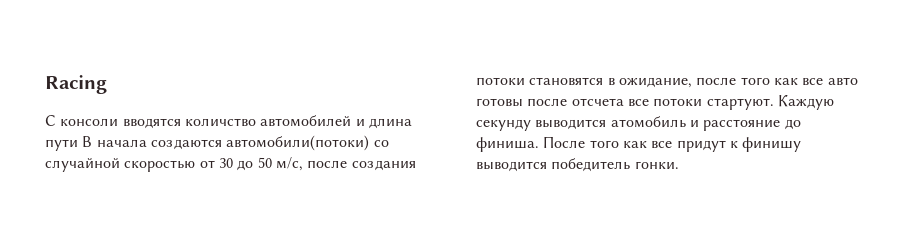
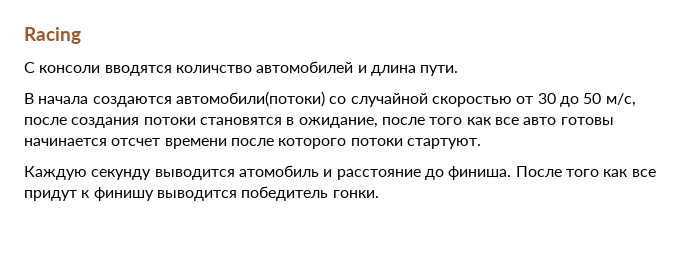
- С консоли вводятся количство автомобилей и длина пути В начала создаются автомобили(потоки) со случайной скоростью от 30 до 50 м/с, после создания потоки становятся в ожидание, после того как все авто готовы после отсчета все потоки стартуют. Каждую секунду выводится атомобиль и расстояние до финиша.
+ С консоли вводятся количство автомобилей и длина пути.
+ В начала создаются автомобили(потоки) со случайной скоростью от 30 до 50 м/с, после создания потоки становятся в ожидание, после того как все авто готовы начинается отсчет времени после которого потоки стартуют.
+ Каждую секунду выводится атомобиль и расстояние до финиша.

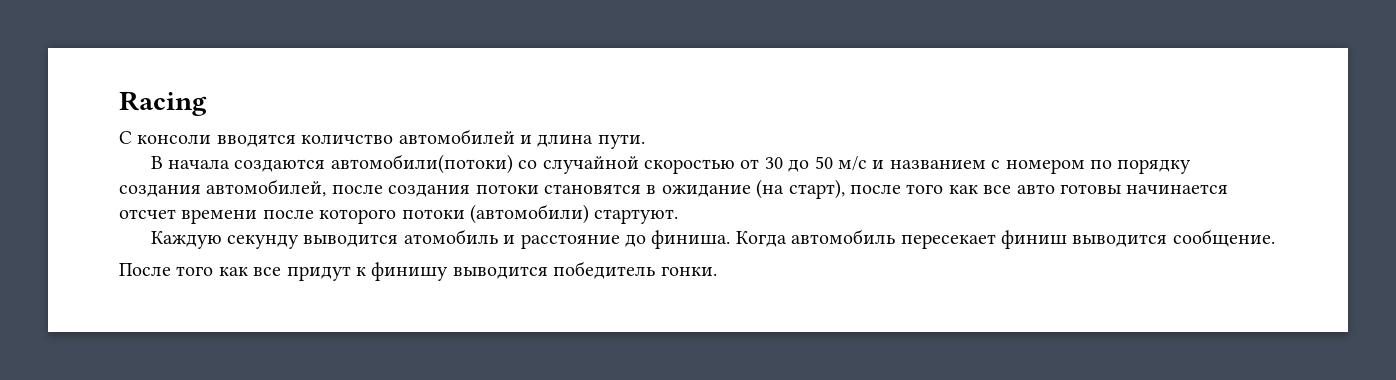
- В начала создаются автомобили(потоки) со случайной скоростью от 30 до 50 м/с, после создания потоки становятся в ожидание, после того как все авто готовы начинается отсчет времени после которого потоки стартуют.
+ В начала создаются автомобили(потоки) со случайной скоростью от 30 до 50 м/с и названием с номером по порядку создания автомобилей, после создания потоки становятся в ожидание (на старт), после того как все авто готовы начинается отсчет времени после которого потоки (автомобили) стартуют.
- Каждую секунду выводится атомобиль и расстояние до финиша. После того как все придут к финишу выводится победитель гонки.
+ Каждую секунду выводится атомобиль и расстояние до финиша. Когда автомобиль пересекает финиш выводится сообщение.
+ После того как все придут к финишу выводится победитель гонки.

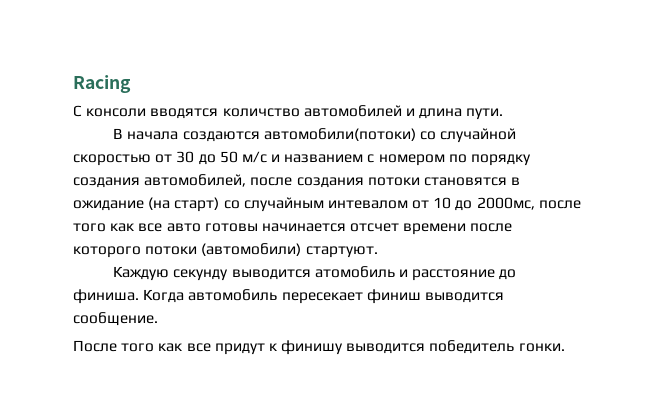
- В начала создаются автомобили(потоки) со случайной скоростью от 30 до 50 м/с и названием с номером по порядку создания автомобилей, после создания потоки становятся в ожидание (на старт), после того как все авто готовы начинается отсчет времени после которого потоки (автомобили) стартуют.
+ В начала создаются автомобили(потоки) со случайной скоростью от 30 до 50 м/с и названием с номером по порядку создания автомобилей, после создания потоки становятся в ожидание (на старт) со случайным интевалом от 10 до 2000мс, после того как все авто готовы начинается отсчет времени после которого потоки (автомобили) стартуют.

